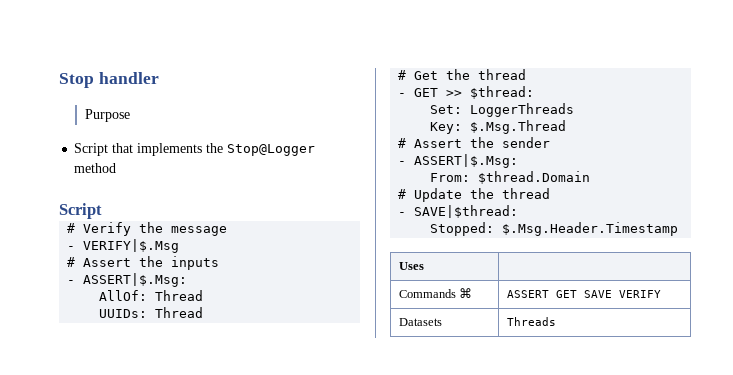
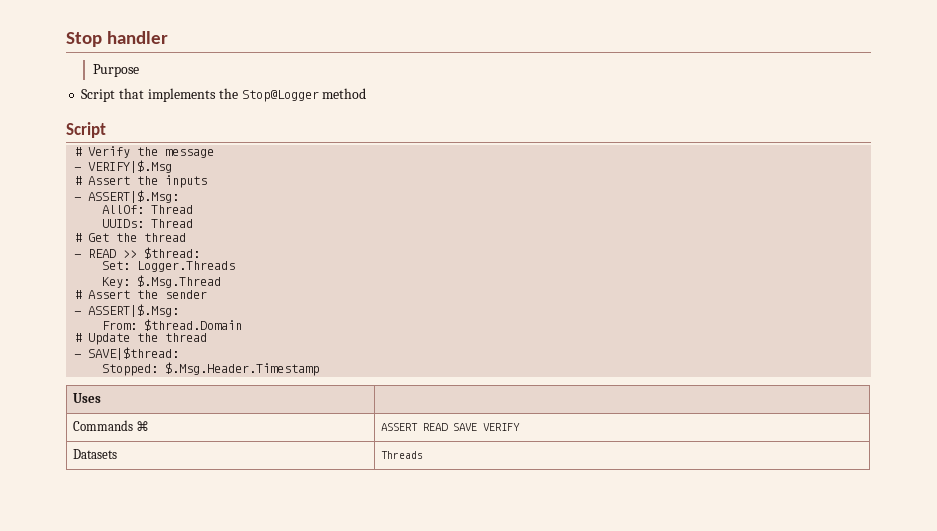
- - GET >> $thread:
+ - READ >> $thread:
- Set: LoggerThreads
+ Set: Logger.Threads
- Commands ⌘ | ASSERT GET SAVE VERIFY
+ Commands ⌘ | ASSERT READ SAVE VERIFY

